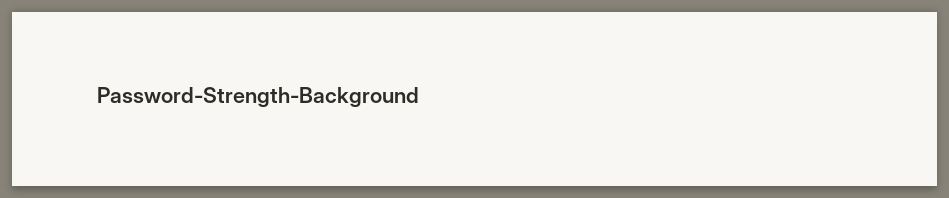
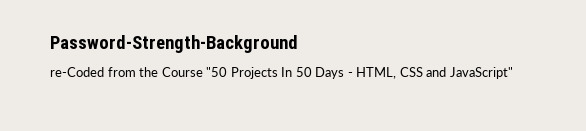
+ re-Coded from the Course "50 Projects In 50 Days - HTML, CSS and JavaScript"

